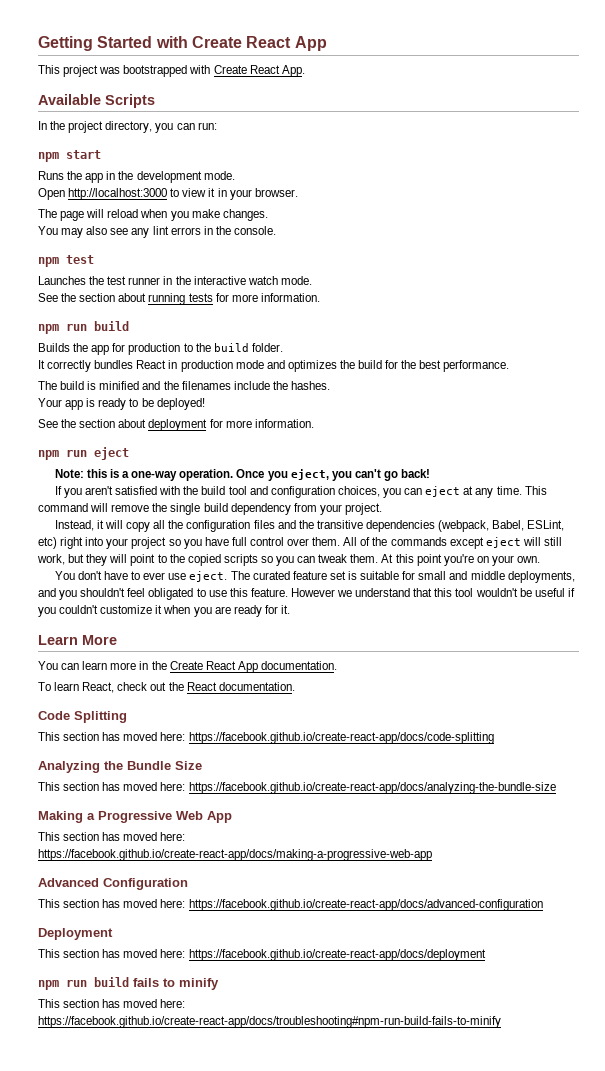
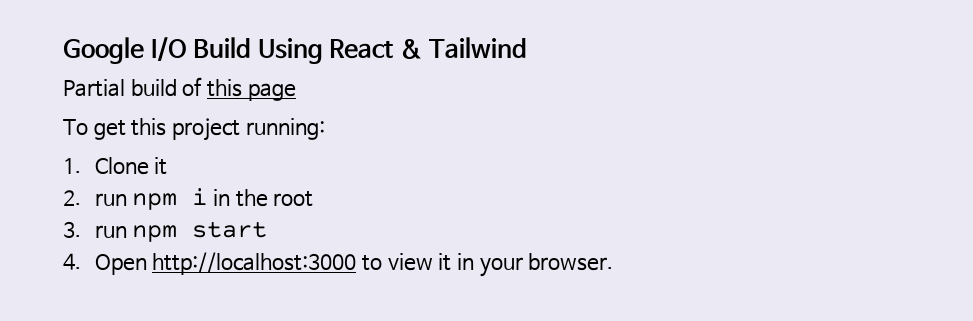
- Getting Started with Create React App
- This project was bootstrapped with Create React App.
- Available Scripts
- In the project directory, you can run:
- npm start
- Runs the app in the development mode.
- Open http://localhost:3000 to view it in your browser.
+ Google I/O Build Using React & Tailwind
+ Partial build of this page
+ To get this project running:
+ 1. Clone it
+ 2. run npm i in the root
+ 3. run npm start
+ 4. Open http://localhost:3000 to view it in your browser.
- The page will reload when you make changes.
- You may also see any lint errors in the console.
- npm test
- Launches the test runner in the interactive watch mode.
- See the section about running tests for more information.
- npm run build
- Builds the app for production to the build folder.
- It correctly bundles React in production mode and optimizes the build for the best performance.
- The build is minified and the filenames include the hashes.
- Your app is ready to be deployed!
- See the section about deployment for more information.
- npm run eject
- Note: this is a one-way operation. Once you eject, you can't go back!
- If you aren't satisfied with the build tool and configuration choices, you can eject at any time. This command will remove the single build dependency from your project.
- Instead, it will copy all the configuration files and the transitive dependencies (webpack, Babel, ESLint, etc) right into your project so you have full control over them. All of the commands except eject will still work, but they will point to the copied scripts so you can tweak them. At this point you're on your own.
- You don't have to ever use eject. The curated feature set is suitable for small and middle deployments, and you shouldn't feel obligated to use this feature. However we understand that this tool wouldn't be useful if you couldn't customize it when you are ready for it.
- Learn More
- You can learn more in the Create React App documentation.
- To learn React, check out the React documentation.
- Code Splitting
- This section has moved here: https://facebook.github.io/create-react-app/docs/code-splitting
- Analyzing the Bundle Size
- This section has moved here: https://facebook.github.io/create-react-app/docs/analyzing-the-bundle-size
- Making a Progressive Web App
- This section has moved here: https://facebook.github.io/create-react-app/docs/making-a-progressive-web-app
- Advanced Configuration
- This section has moved here: https://facebook.github.io/create-react-app/docs/advanced-configuration
- Deployment
- This section has moved here: https://facebook.github.io/create-react-app/docs/deployment
- npm run build fails to minify
- This section has moved here: https://facebook.github.io/create-react-app/docs/troubleshooting#npm-run-build-fails-to-minify

